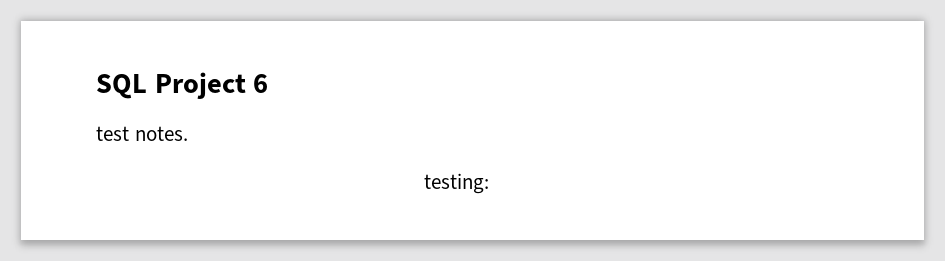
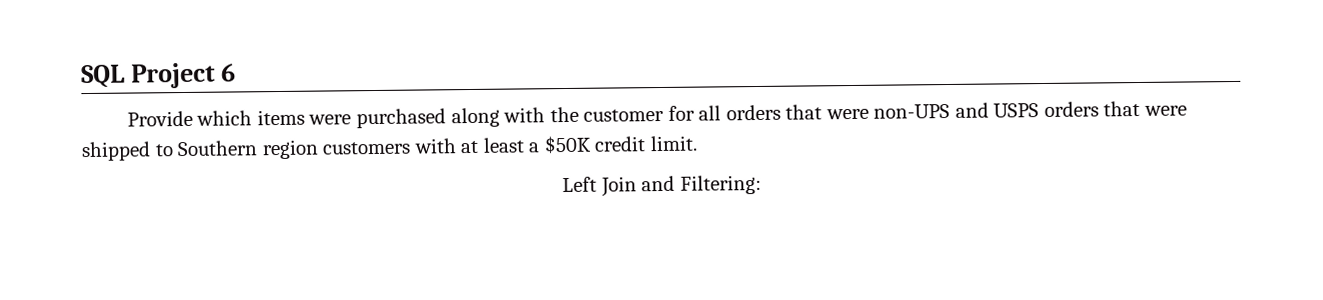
- test notes.
- testing:
+ Provide which items were purchased along with the customer for all orders that were non-UPS and USPS orders that were shipped to Southern region customers with at least a $50K credit limit.
+ Left Join and Filtering:

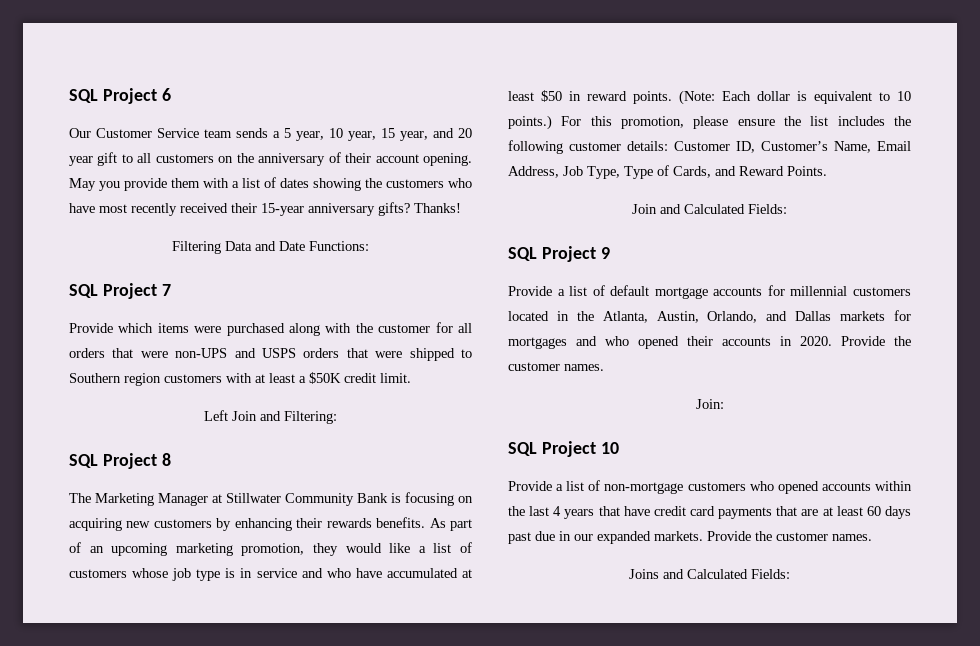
+ Our Customer Service team sends a 5 year, 10 year, 15 year, and 20 year gift to all customers on the anniversary of their account opening. May you provide them with a list of dates showing the customers who have most recently received their 15-year anniversary gifts? Thanks!
+ Filtering Data and Date Functions:
+ SQL Project 7
+ SQL Project 8
+ The Marketing Manager at Stillwater Community Bank is focusing on acquiring new customers by enhancing their rewards benefits. As part of an upcoming marketing promotion, they would like a list of customers whose job type is in service and who have accumulated at least $50 in reward points. (Note: Each dollar is equivalent to 10 points.) For this promotion, please ensure the list includes the following customer details: Customer ID, Customer’s Name, Email Address, Job Type, Type of Cards, and Reward Points.
+ Join and Calculated Fields:
+ SQL Project 9
+ Provide a list of default mortgage accounts for millennial customers located in the Atlanta, Austin, Orlando, and Dallas markets for mortgages and who opened their accounts in 2020. Provide the customer names.
+ Join:
+ SQL Project 10
+ Provide a list of non-mortgage customers who opened accounts within the last 4 years that have credit card payments that are at least 60 days past due in our expanded markets. Provide the customer names.
+ Joins and Calculated Fields:

